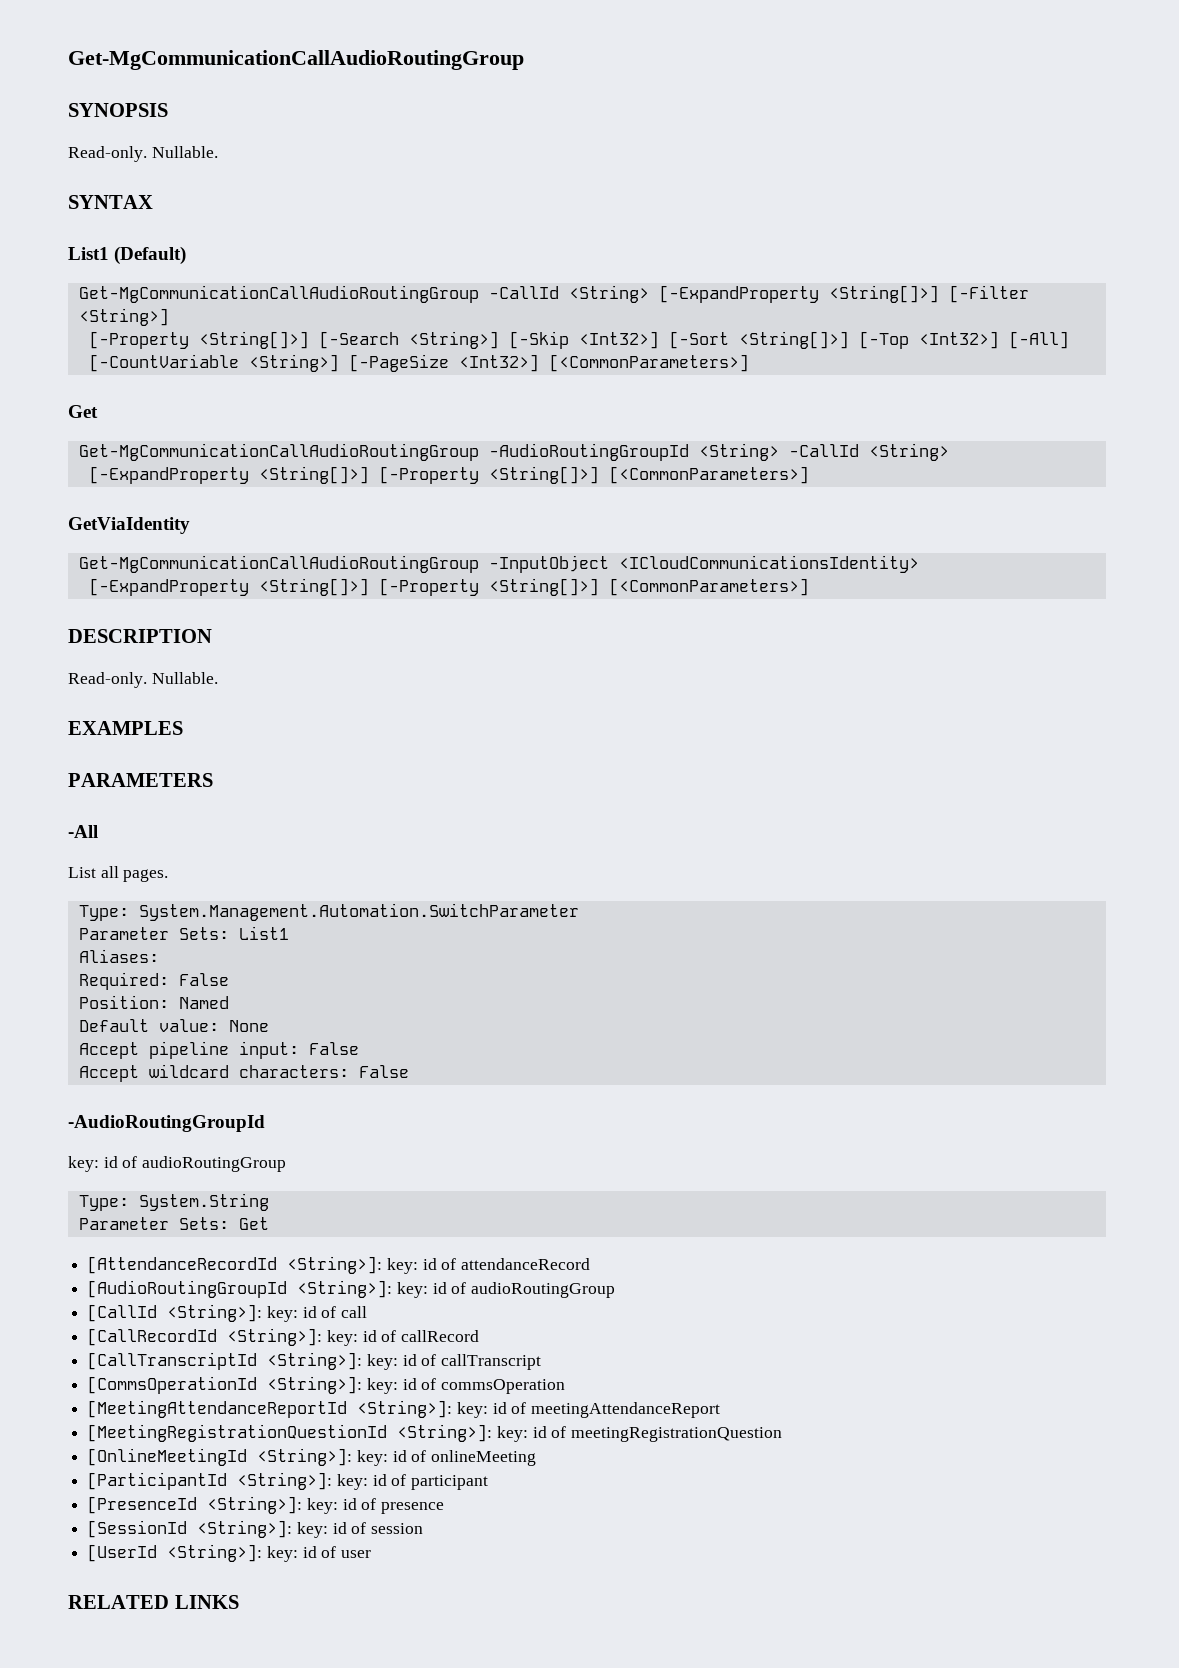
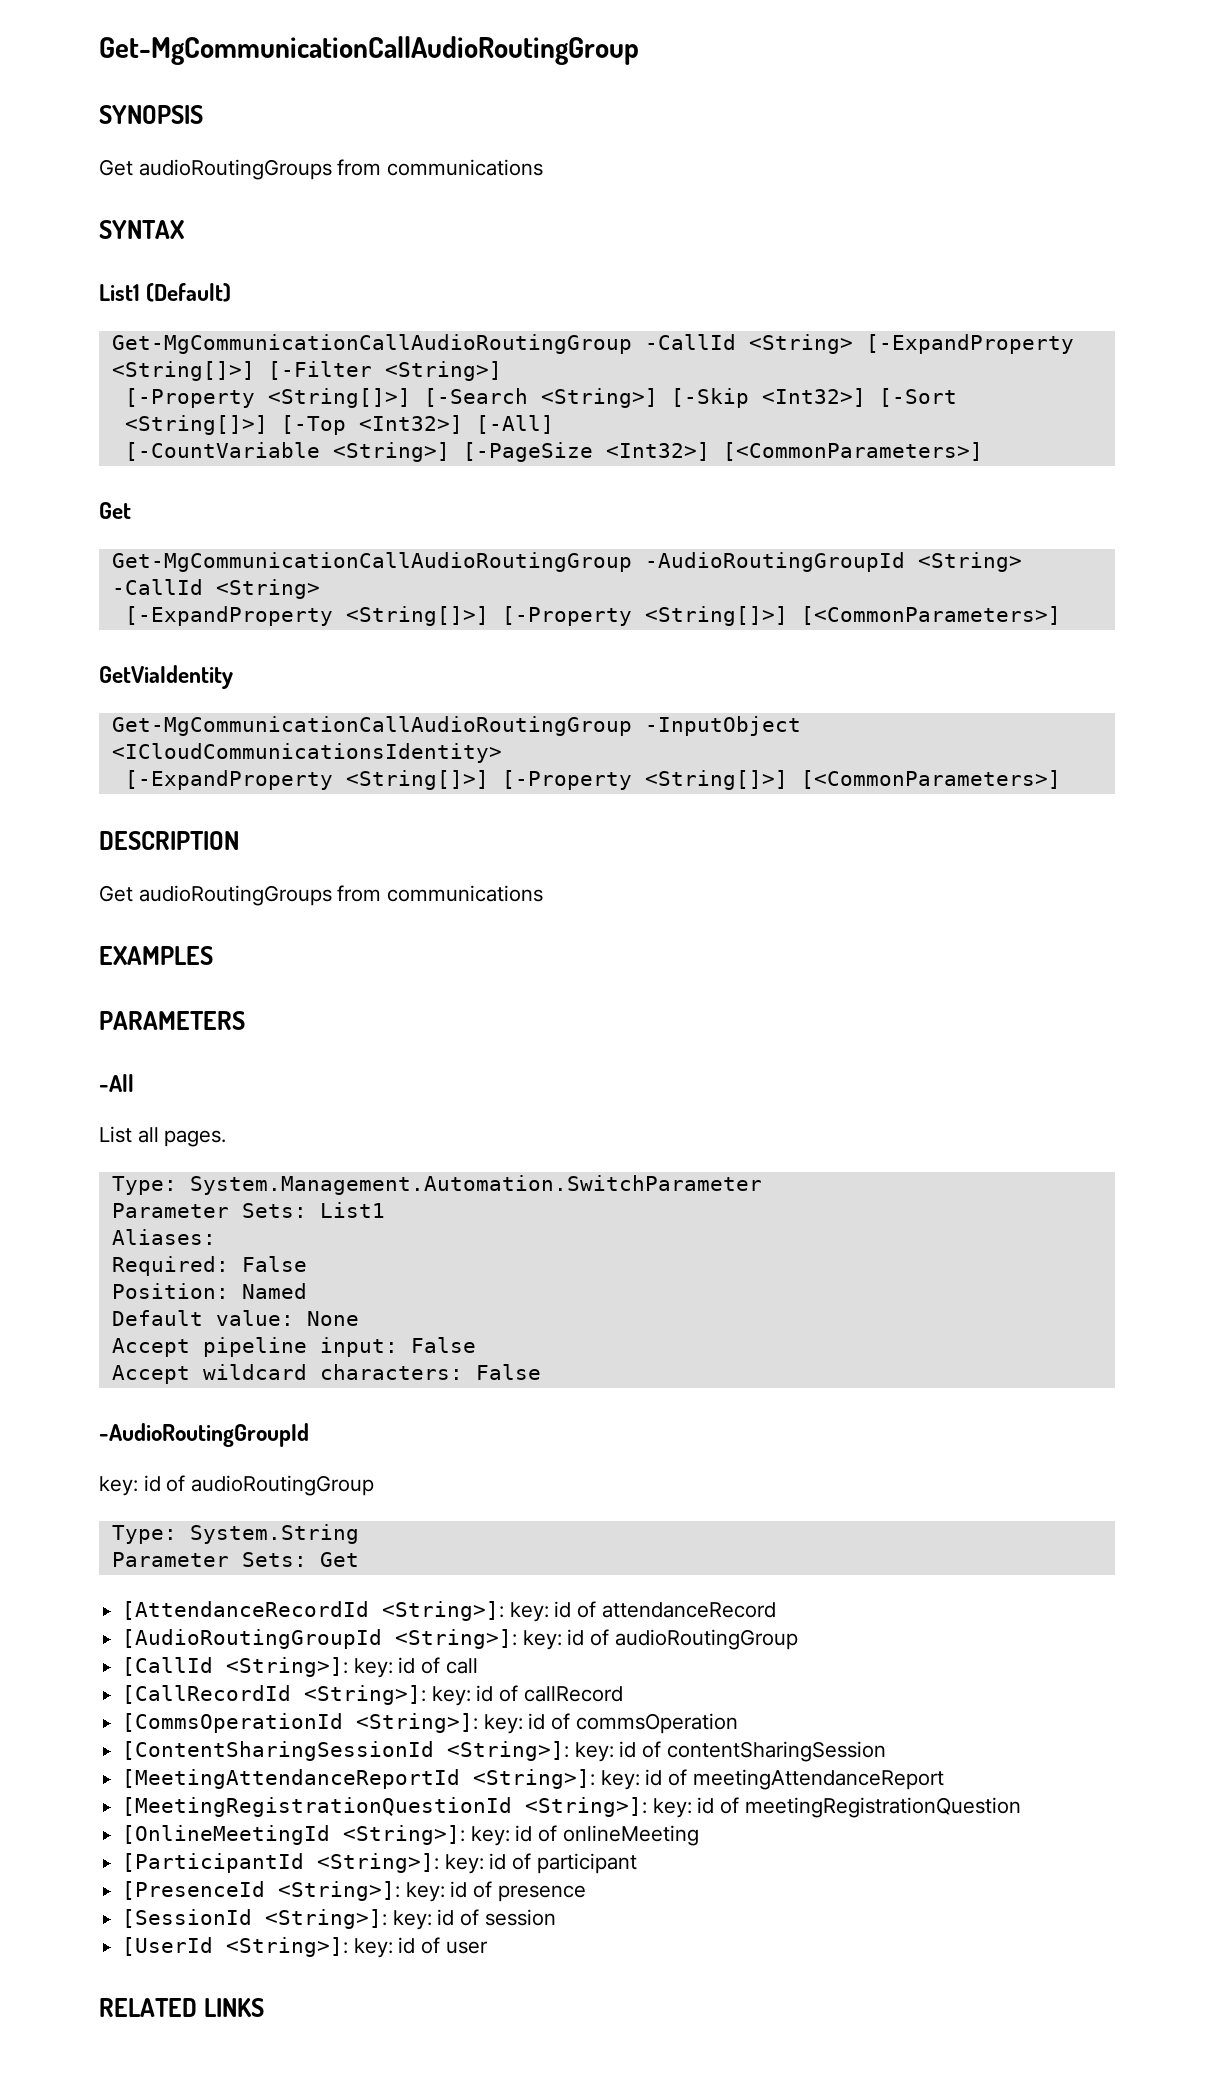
  SYNOPSIS
- Read-only. Nullable.
+ Get audioRoutingGroups from communications
  DESCRIPTION
- Read-only. Nullable.
+ Get audioRoutingGroups from communications
- [CallTranscriptId <String>]: key: id of callTranscript
+ [ContentSharingSessionId <String>]: key: id of contentSharingSession

